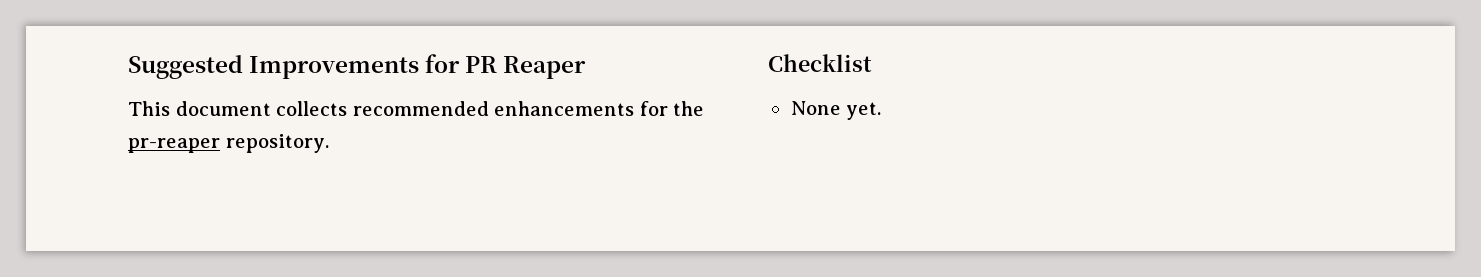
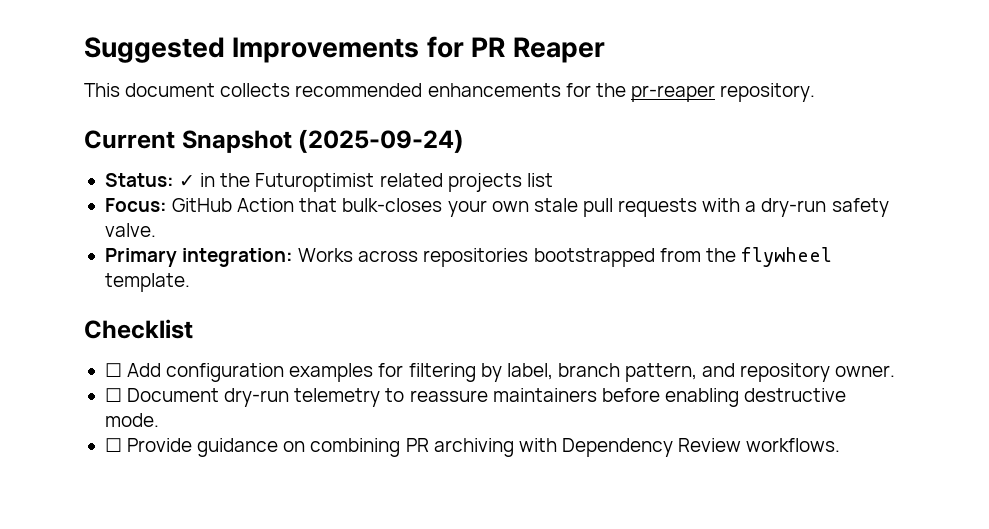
+ Current Snapshot (2025-09-24)
+ Status: ✓ in the Futuroptimist related projects list
+ Focus: GitHub Action that bulk-closes your own stale pull requests with a dry-run safety valve.
+ Primary integration: Works across repositories bootstrapped from the flywheel template.
  Checklist
- None yet.
+ ☐ Add configuration examples for filtering by label, branch pattern, and repository owner.
+ ☐ Document dry-run telemetry to reassure maintainers before enabling destructive mode.
+ ☐ Provide guidance on combining PR archiving with Dependency Review workflows.

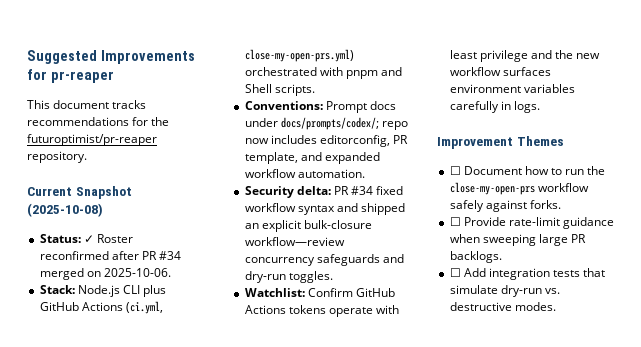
- Suggested Improvements for PR Reaper
+ Suggested Improvements for pr-reaper
- This document collects recommended enhancements for the pr-reaper repository.
+ This document tracks recommendations for the futuroptimist/pr-reaper repository.
- Current Snapshot (2025-09-24)
+ Current Snapshot (2025-10-08)
- Status: ✓ in the Futuroptimist related projects list
- Focus: GitHub Action that bulk-closes your own stale pull requests with a dry-run safety valve.
- Primary integration: Works across repositories bootstrapped from the flywheel template.
- Checklist
- ☐ Add configuration examples for filtering by label, branch pattern, and repository owner.
- ☐ Document dry-run telemetry to reassure maintainers before enabling destructive mode.
- ☐ Provide guidance on combining PR archiving with Dependency Review workflows.
+ Status: ✓ Roster reconfirmed after PR #34 merged on 2025-10-06.
+ Stack: Node.js CLI plus GitHub Actions (ci.yml, close-my-open-prs.yml) orchestrated with pnpm and Shell scripts.
+ Conventions: Prompt docs under docs/prompts/codex/; repo now includes editorconfig, PR template, and expanded workflow automation.
+ Security delta: PR #34 fixed workflow syntax and shipped an explicit bulk-closure workflow—review concurrency safeguards and dry-run toggles.
+ Watchlist: Confirm GitHub Actions tokens operate with least privilege and the new workflow surfaces environment variables carefully in logs.
+ Improvement Themes
+ ☐ Document how to run the close-my-open-prs workflow safely against forks.
+ ☐ Provide rate-limit guidance when sweeping large PR backlogs.
+ ☐ Add integration tests that simulate dry-run vs. destructive modes.

